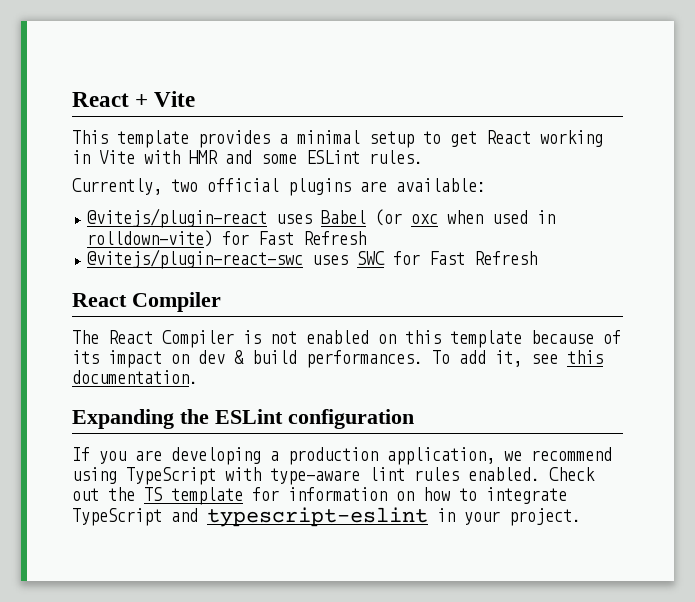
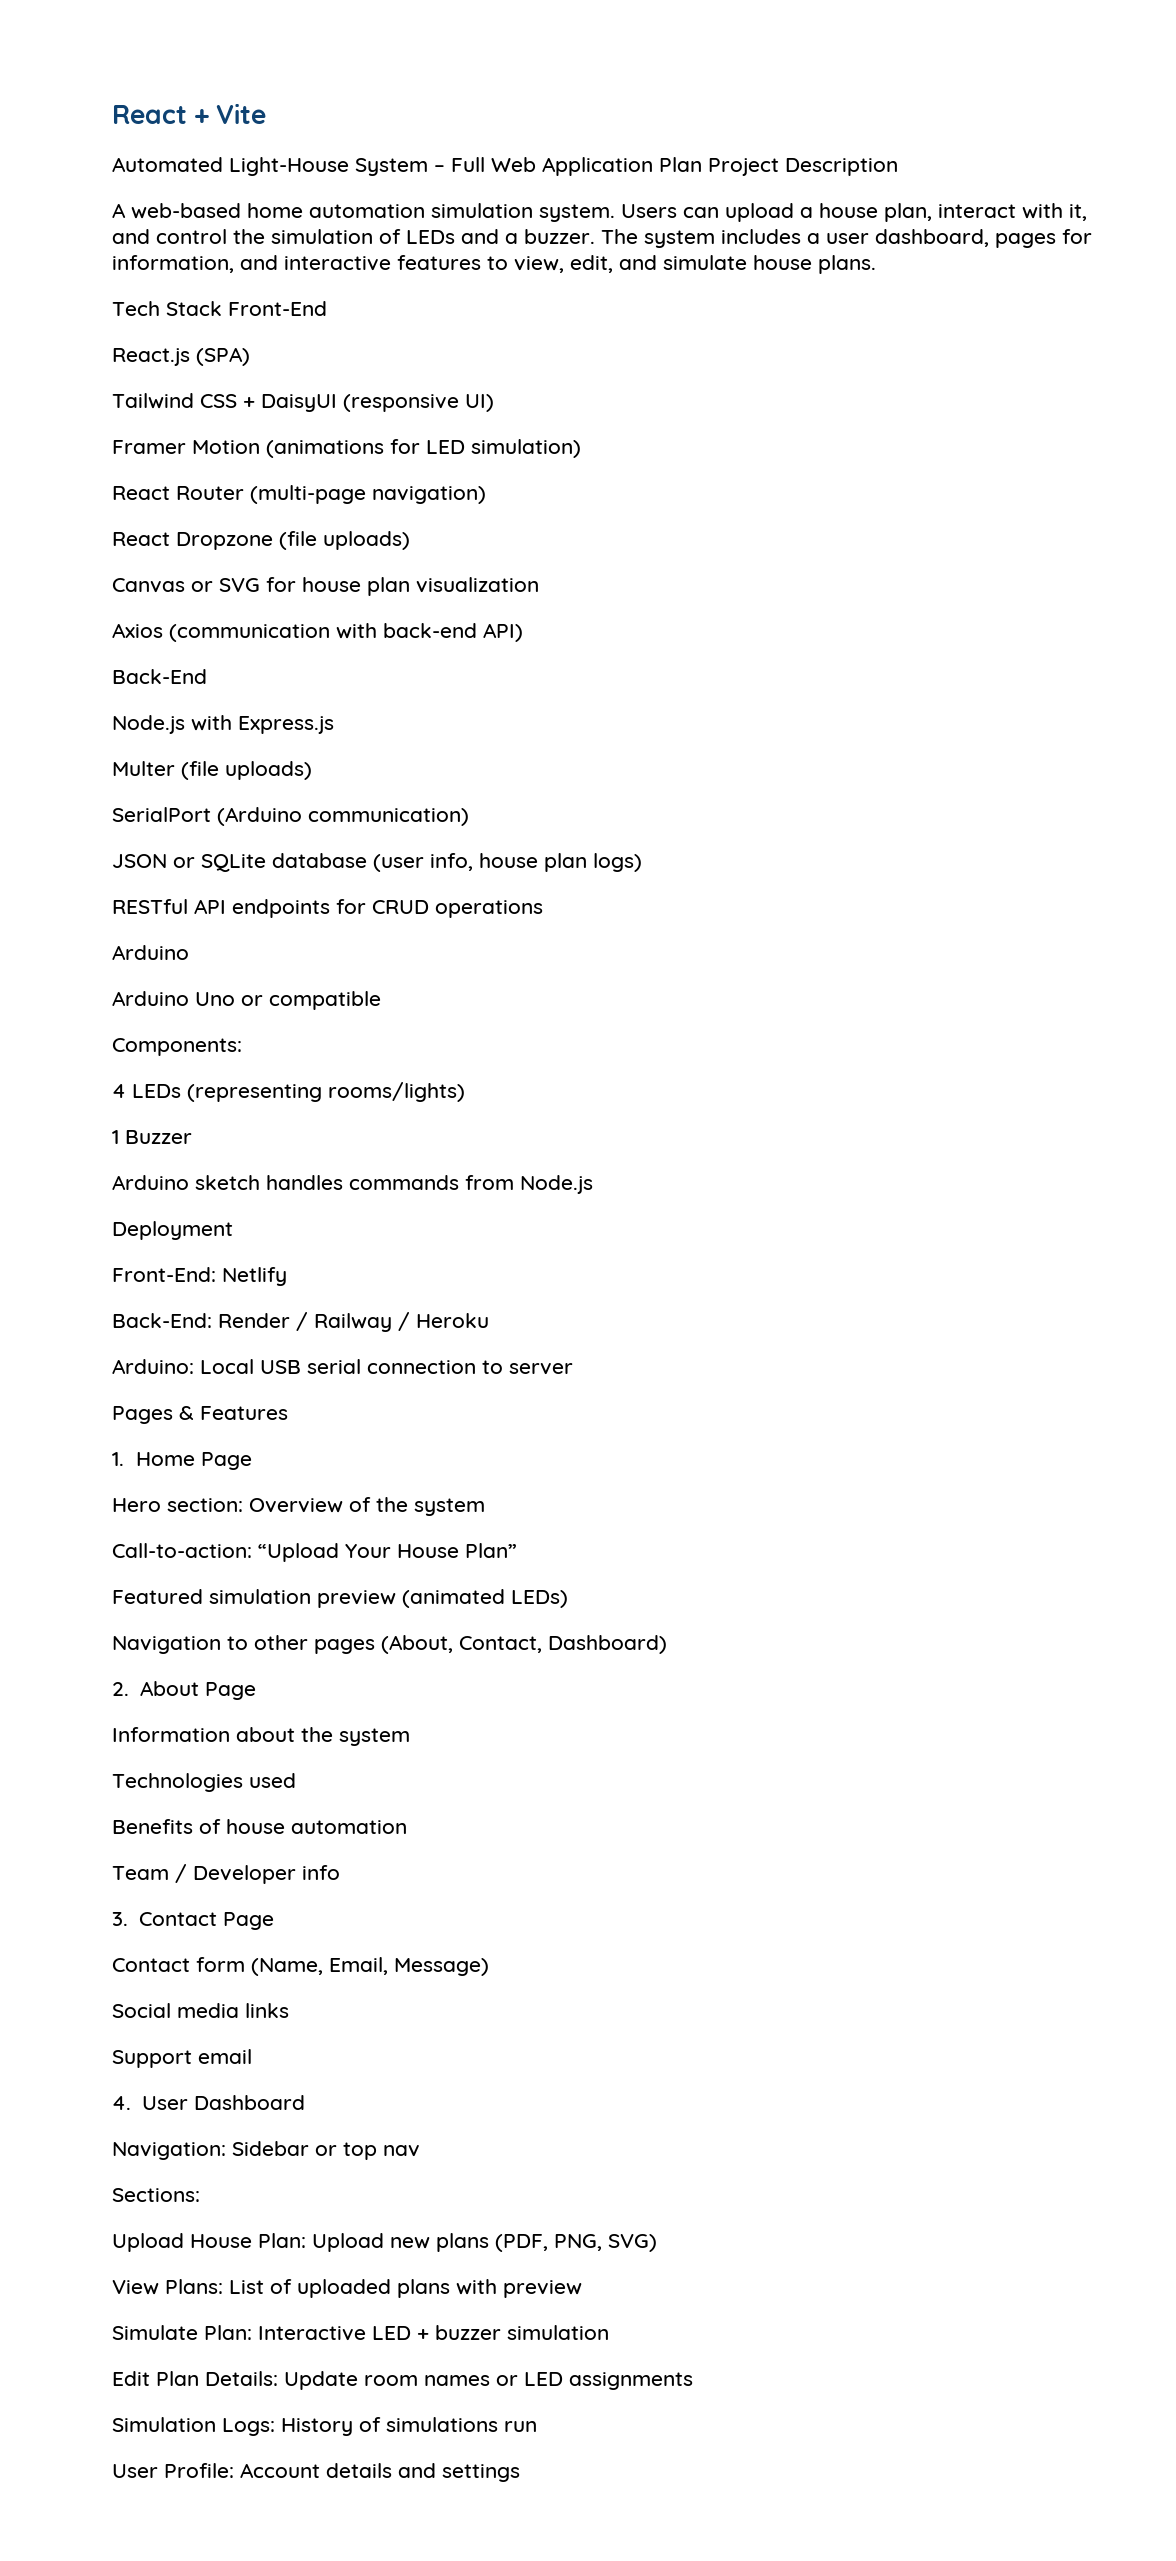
- This template provides a minimal setup to get React working in Vite with HMR and some ESLint rules.
- Currently, two official plugins are available:
- @vitejs/plugin-react uses Babel (or oxc when used in rolldown-vite) for Fast Refresh
- @vitejs/plugin-react-swc uses SWC for Fast Refresh
- React Compiler
- The React Compiler is not enabled on this template because of its impact on dev & build performances. To add it, see this documentation.
- Expanding the ESLint configuration
- If you are developing a production application, we recommend using TypeScript with type-aware lint rules enabled. Check out the TS template for information on how to integrate TypeScript and typescript-eslint in your project.
+ Automated Light-House System – Full Web Application Plan Project Description
+ A web-based home automation simulation system. Users can upload a house plan, interact with it, and control the simulation of LEDs and a buzzer. The system includes a user dashboard, pages for information, and interactive features to view, edit, and simulate house plans.
+ Tech Stack Front-End
+ React.js (SPA)
+ Tailwind CSS + DaisyUI (responsive UI)
+ Framer Motion (animations for LED simulation)
+ React Router (multi-page navigation)
+ React Dropzone (file uploads)
+ Canvas or SVG for house plan visualization
+ Axios (communication with back-end API)
+ Back-End
+ Node.js with Express.js
+ Multer (file uploads)
+ SerialPort (Arduino communication)
+ JSON or SQLite database (user info, house plan logs)
+ RESTful API endpoints for CRUD operations
+ Arduino
+ Arduino Uno or compatible
+ Components:
+ 4 LEDs (representing rooms/lights)
+ 1 Buzzer
+ Arduino sketch handles commands from Node.js
+ Deployment
+ Front-End: Netlify
+ Back-End: Render / Railway / Heroku
+ Arduino: Local USB serial connection to server
+ Pages & Features
+ 1. Home Page
+ Hero section: Overview of the system
+ Call-to-action: “Upload Your House Plan”
+ Featured simulation preview (animated LEDs)
+ Navigation to other pages (About, Contact, Dashboard)
+ 2. About Page
+ Information about the system
+ Technologies used
+ Benefits of house automation
+ Team / Developer info
+ 3. Contact Page
+ Contact form (Name, Email, Message)
+ Social media links
+ Support email
+ 4. User Dashboard
+ Navigation: Sidebar or top nav
+ Sections:
+ Upload House Plan: Upload new plans (PDF, PNG, SVG)
+ View Plans: List of uploaded plans with preview
+ Simulate Plan: Interactive LED + buzzer simulation
+ Edit Plan Details: Update room names or LED assignments
+ Simulation Logs: History of simulations run
+ User Profile: Account details and settings

